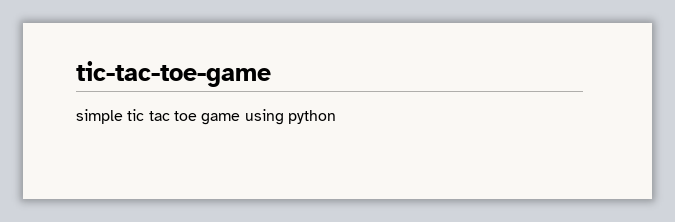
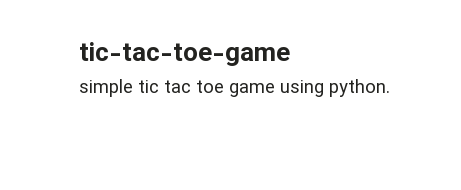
- simple tic tac toe game using python
+ simple tic tac toe game using python.

